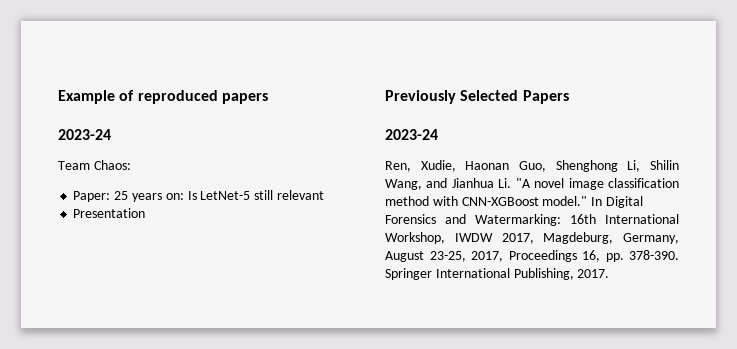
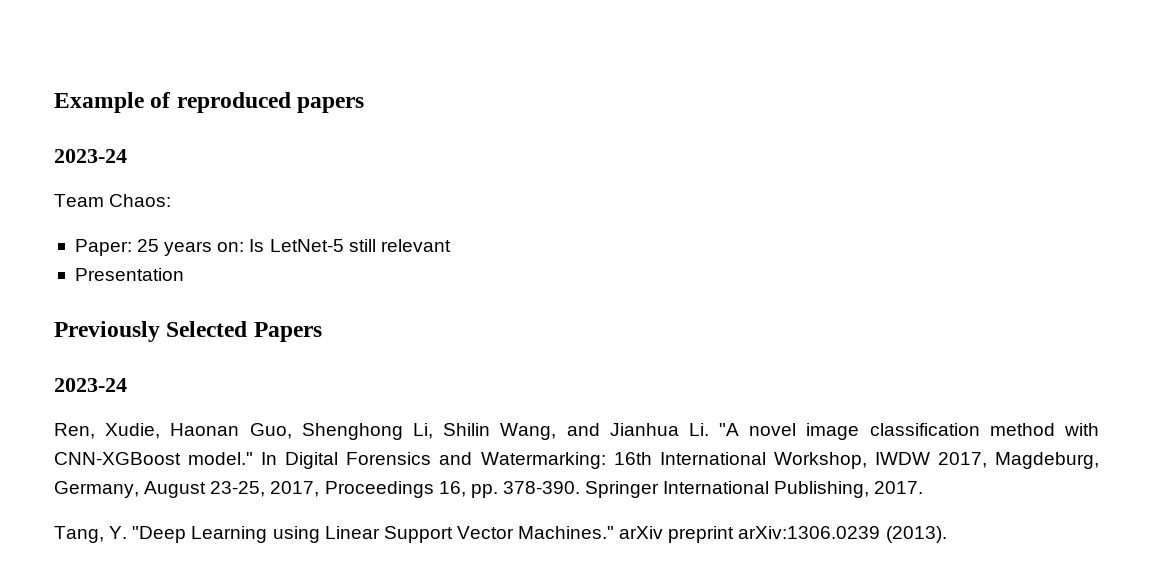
+ Tang, Y. "Deep Learning using Linear Support Vector Machines." arXiv preprint arXiv:1306.0239 (2013).

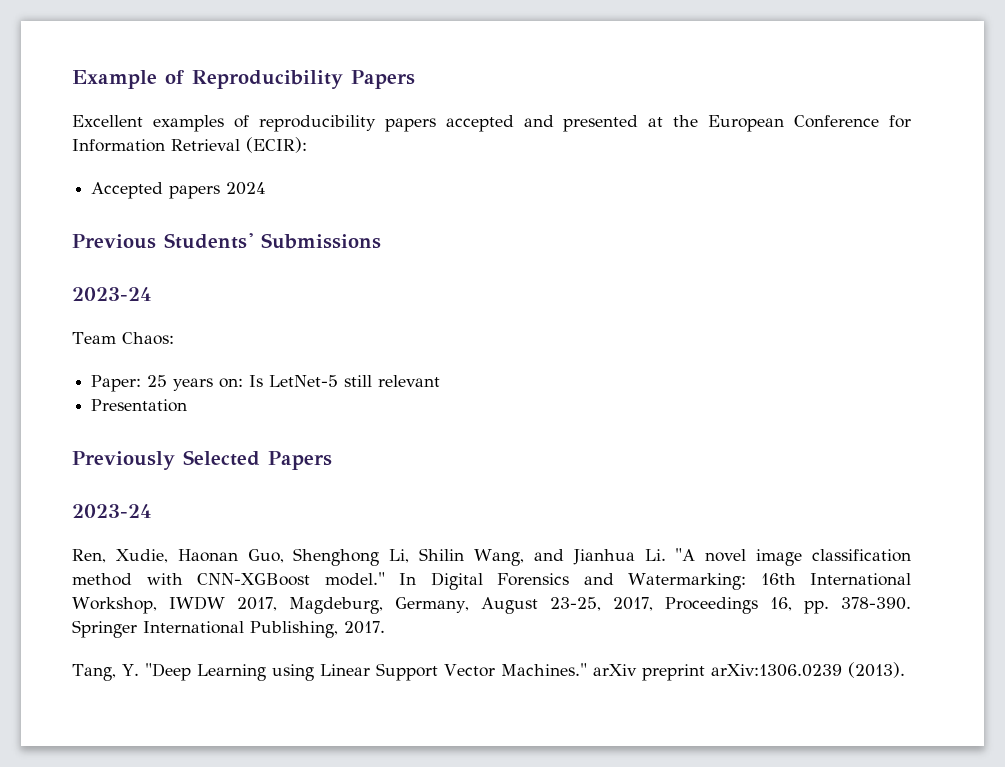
- Example of reproduced papers
+ Example of Reproducibility Papers
+ Excellent examples of reproducibility papers accepted and presented at the European Conference for Information Retrieval (ECIR):
+ Accepted papers 2024
+ Previous Students' Submissions

